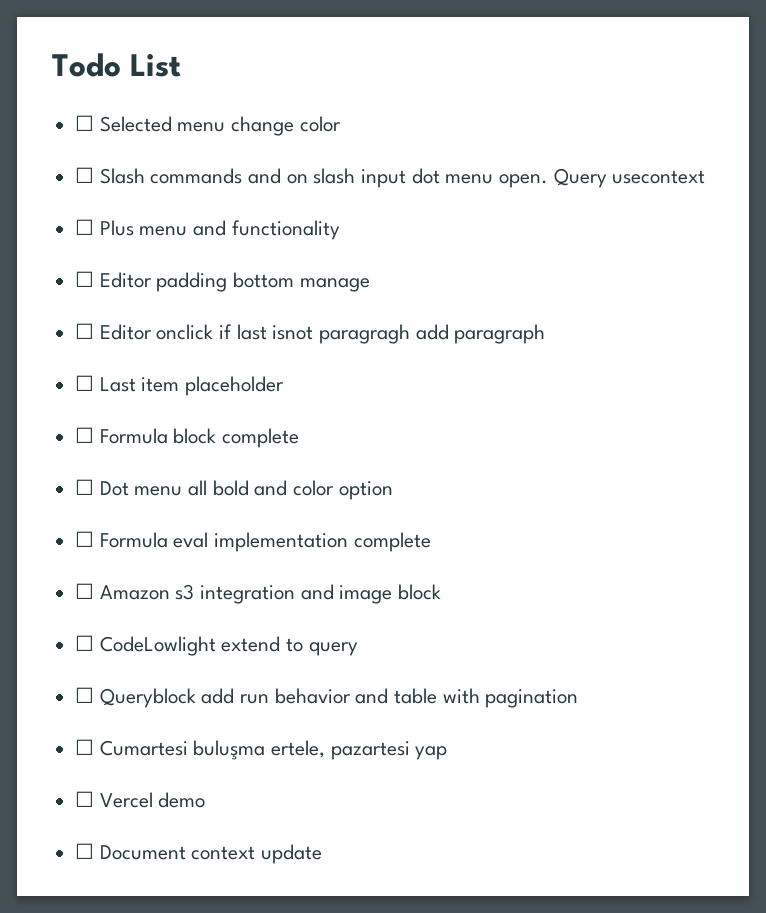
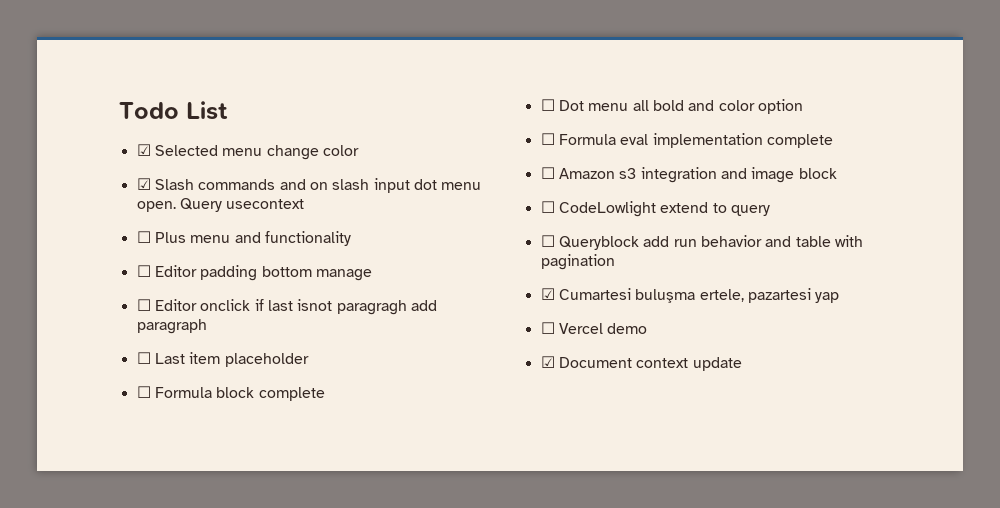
- ☐ Selected menu change color
+ ☑ Selected menu change color
- ☐ Slash commands and on slash input dot menu open.
+ ☑ Slash commands and on slash input dot menu open.
- ☐ Cumartesi buluşma ertele, pazartesi yap
+ ☑ Cumartesi buluşma ertele, pazartesi yap
- ☐ Document context update
+ ☑ Document context update

